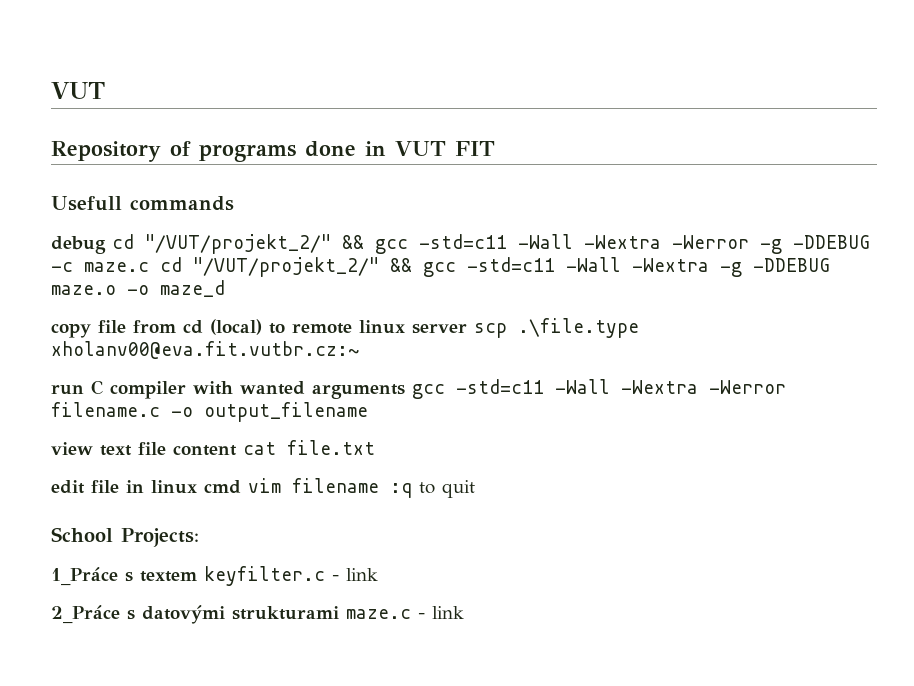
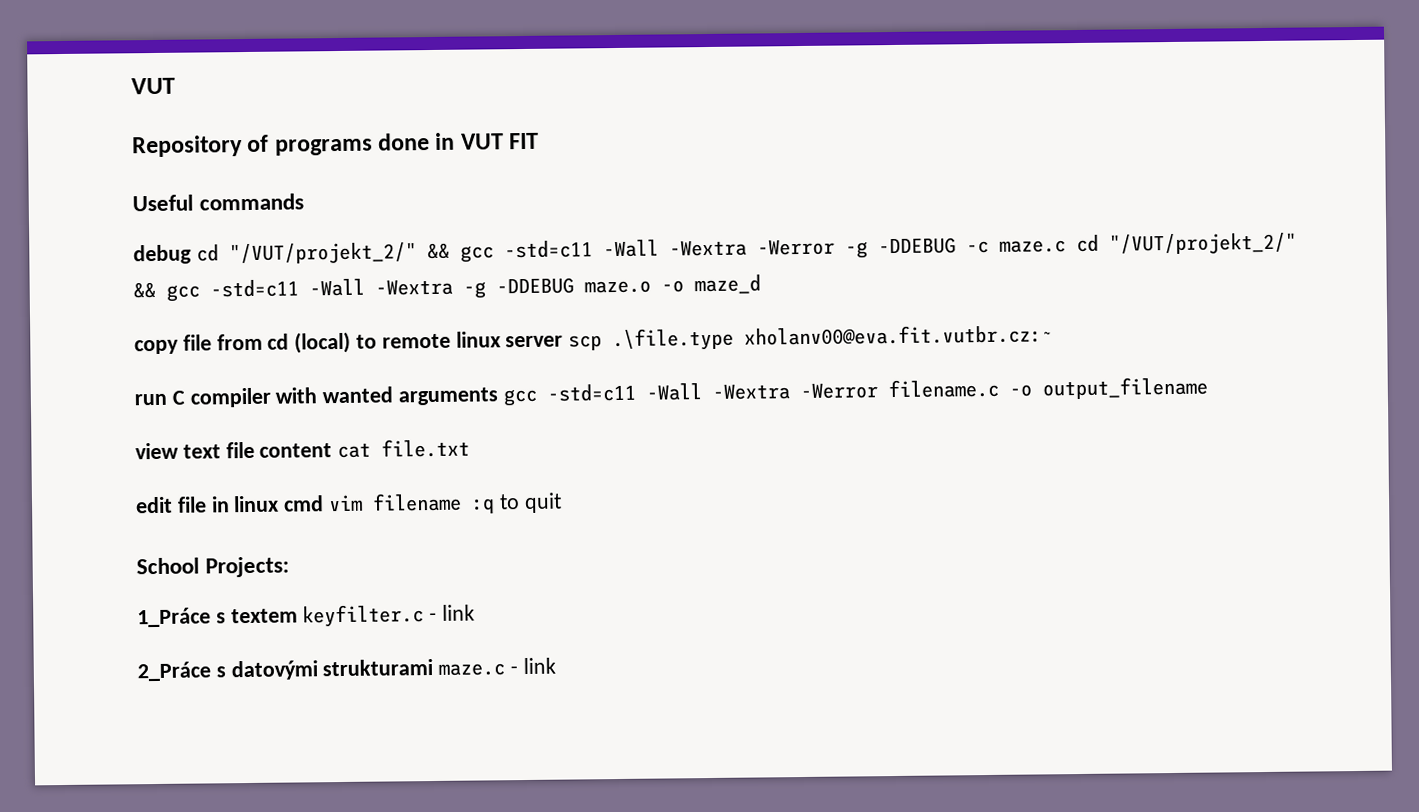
- Usefull commands
+ Useful commands

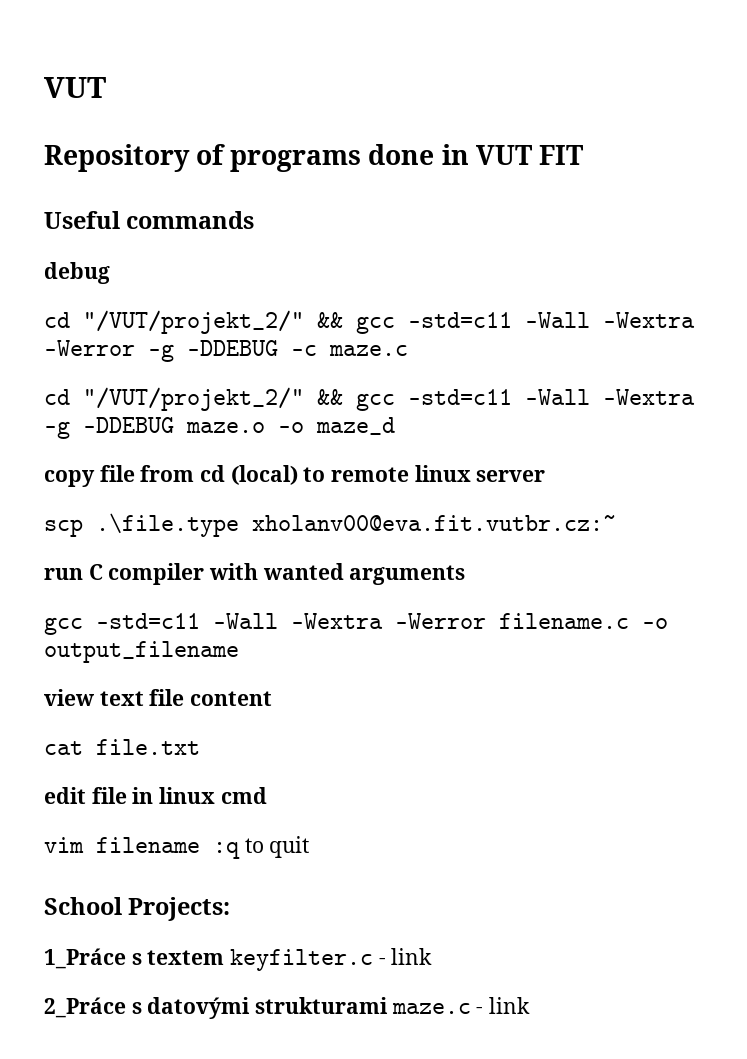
- debug cd "/VUT/projekt_2/" && gcc -std=c11 -Wall -Wextra -Werror -g -DDEBUG -c maze.c cd "/VUT/projekt_2/" && gcc -std=c11 -Wall -Wextra -g -DDEBUG maze.o -o maze_d
+ debug
+ cd "/VUT/projekt_2/" && gcc -std=c11 -Wall -Wextra -Werror -g -DDEBUG -c maze.c
+ cd "/VUT/projekt_2/" && gcc -std=c11 -Wall -Wextra -g -DDEBUG maze.o -o maze_d
- copy file from cd (local) to remote linux server scp .\file.type xholanv00@eva.fit.vutbr.cz:~
+ copy file from cd (local) to remote linux server
+ scp .\file.type xholanv00@eva.fit.vutbr.cz:~
- run C compiler with wanted arguments gcc -std=c11 -Wall -Wextra -Werror filename.c -o output_filename
+ run C compiler with wanted arguments
+ gcc -std=c11 -Wall -Wextra -Werror filename.c -o output_filename
- view text file content cat file.txt
+ view text file content
+ cat file.txt
- edit file in linux cmd vim filename :q to quit
+ edit file in linux cmd
+ vim filename :q to quit

